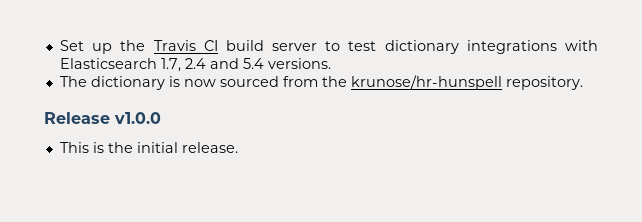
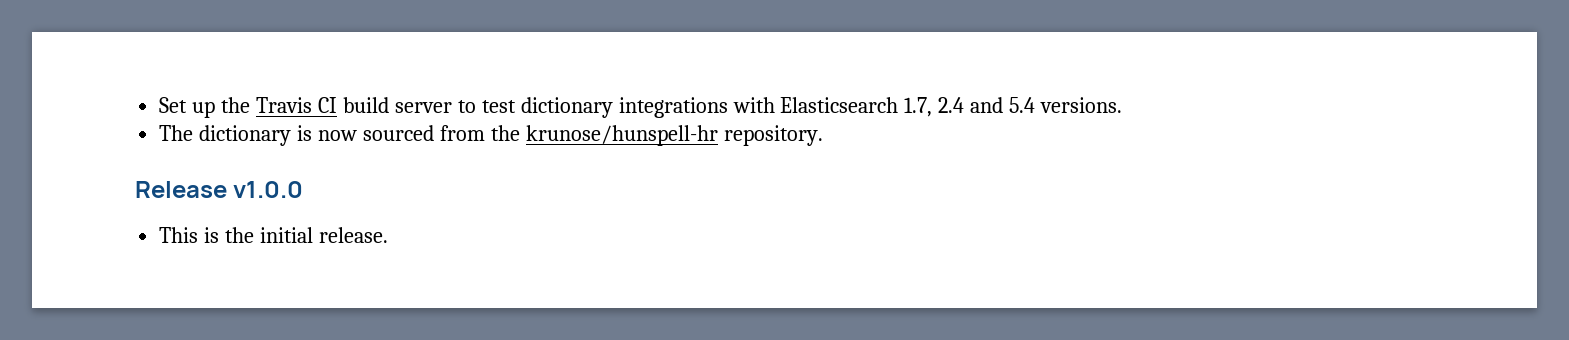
- The dictionary is now sourced from the krunose/hr-hunspell repository.
+ The dictionary is now sourced from the krunose/hunspell-hr repository.

